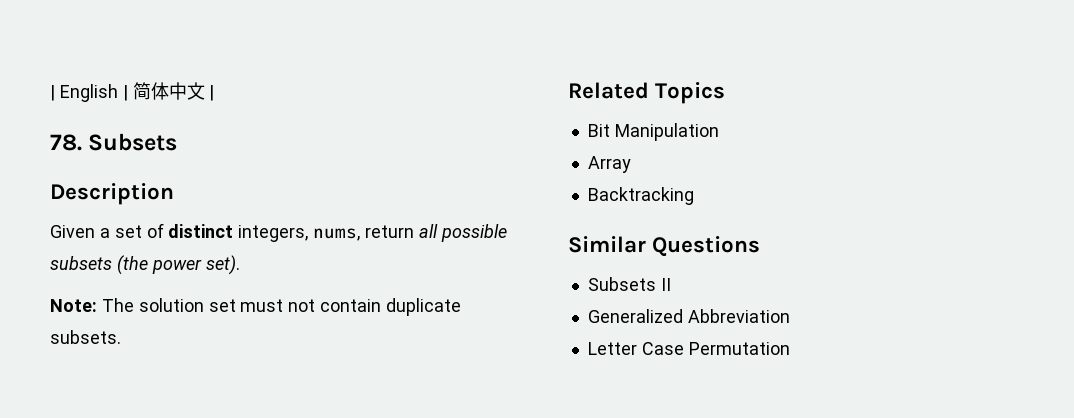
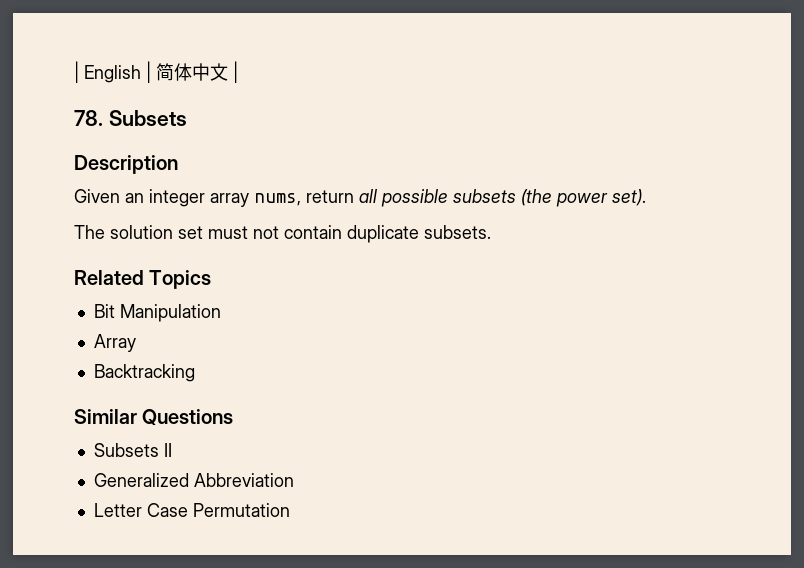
- Given a set of distinct integers, nums, return all possible subsets (the power set).
+ Given an integer array nums, return all possible subsets (the power set).
- Note: The solution set must not contain duplicate subsets.
+ The solution set must not contain duplicate subsets.

